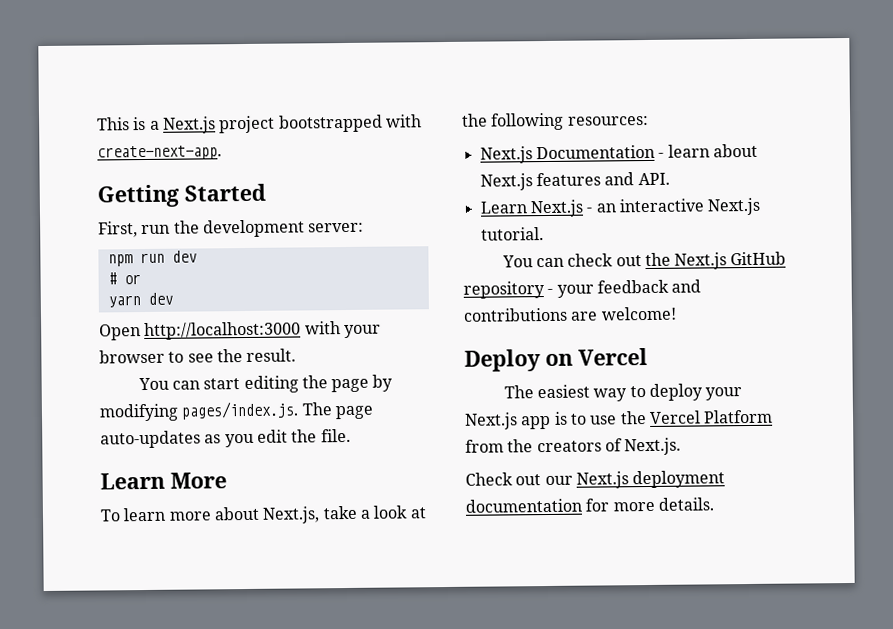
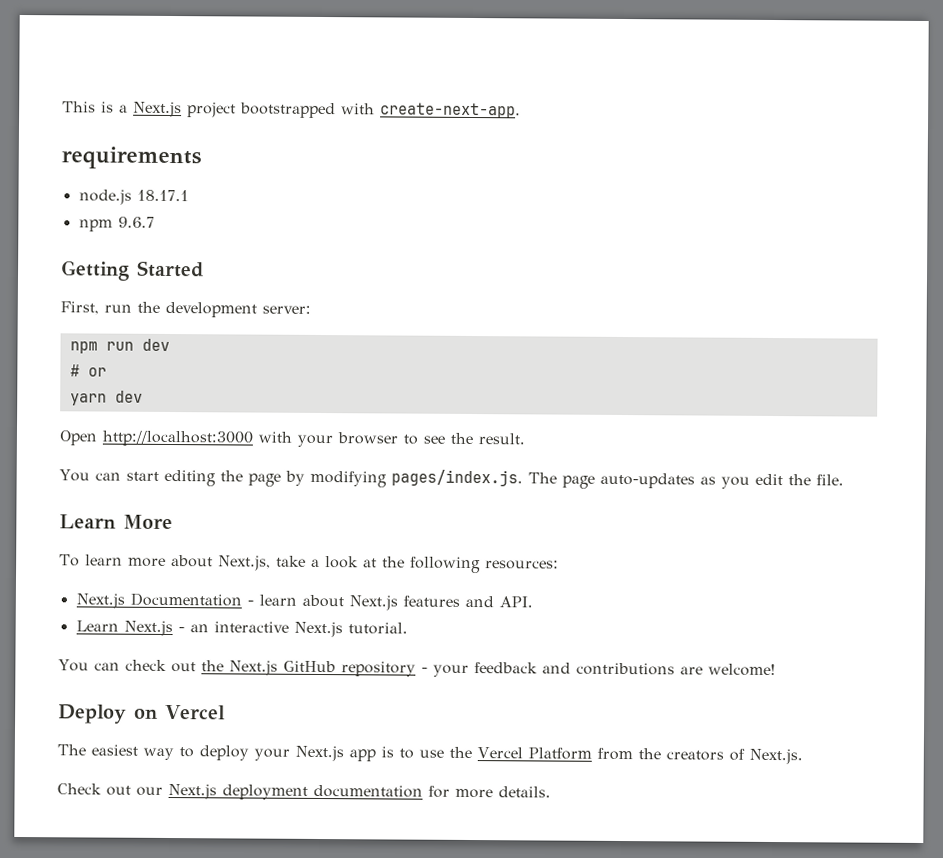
+ requirements
+ node.js 18.17.1
+ npm 9.6.7

